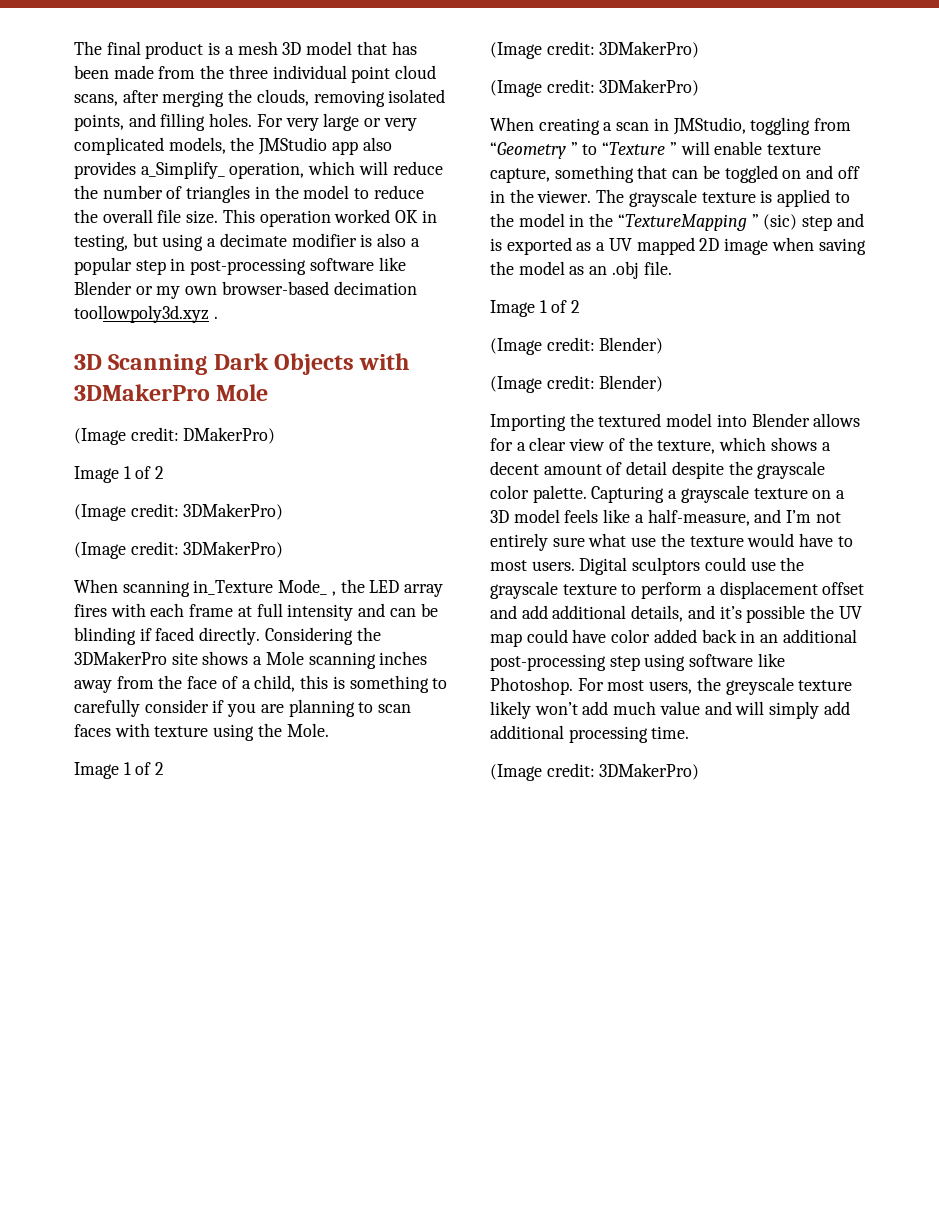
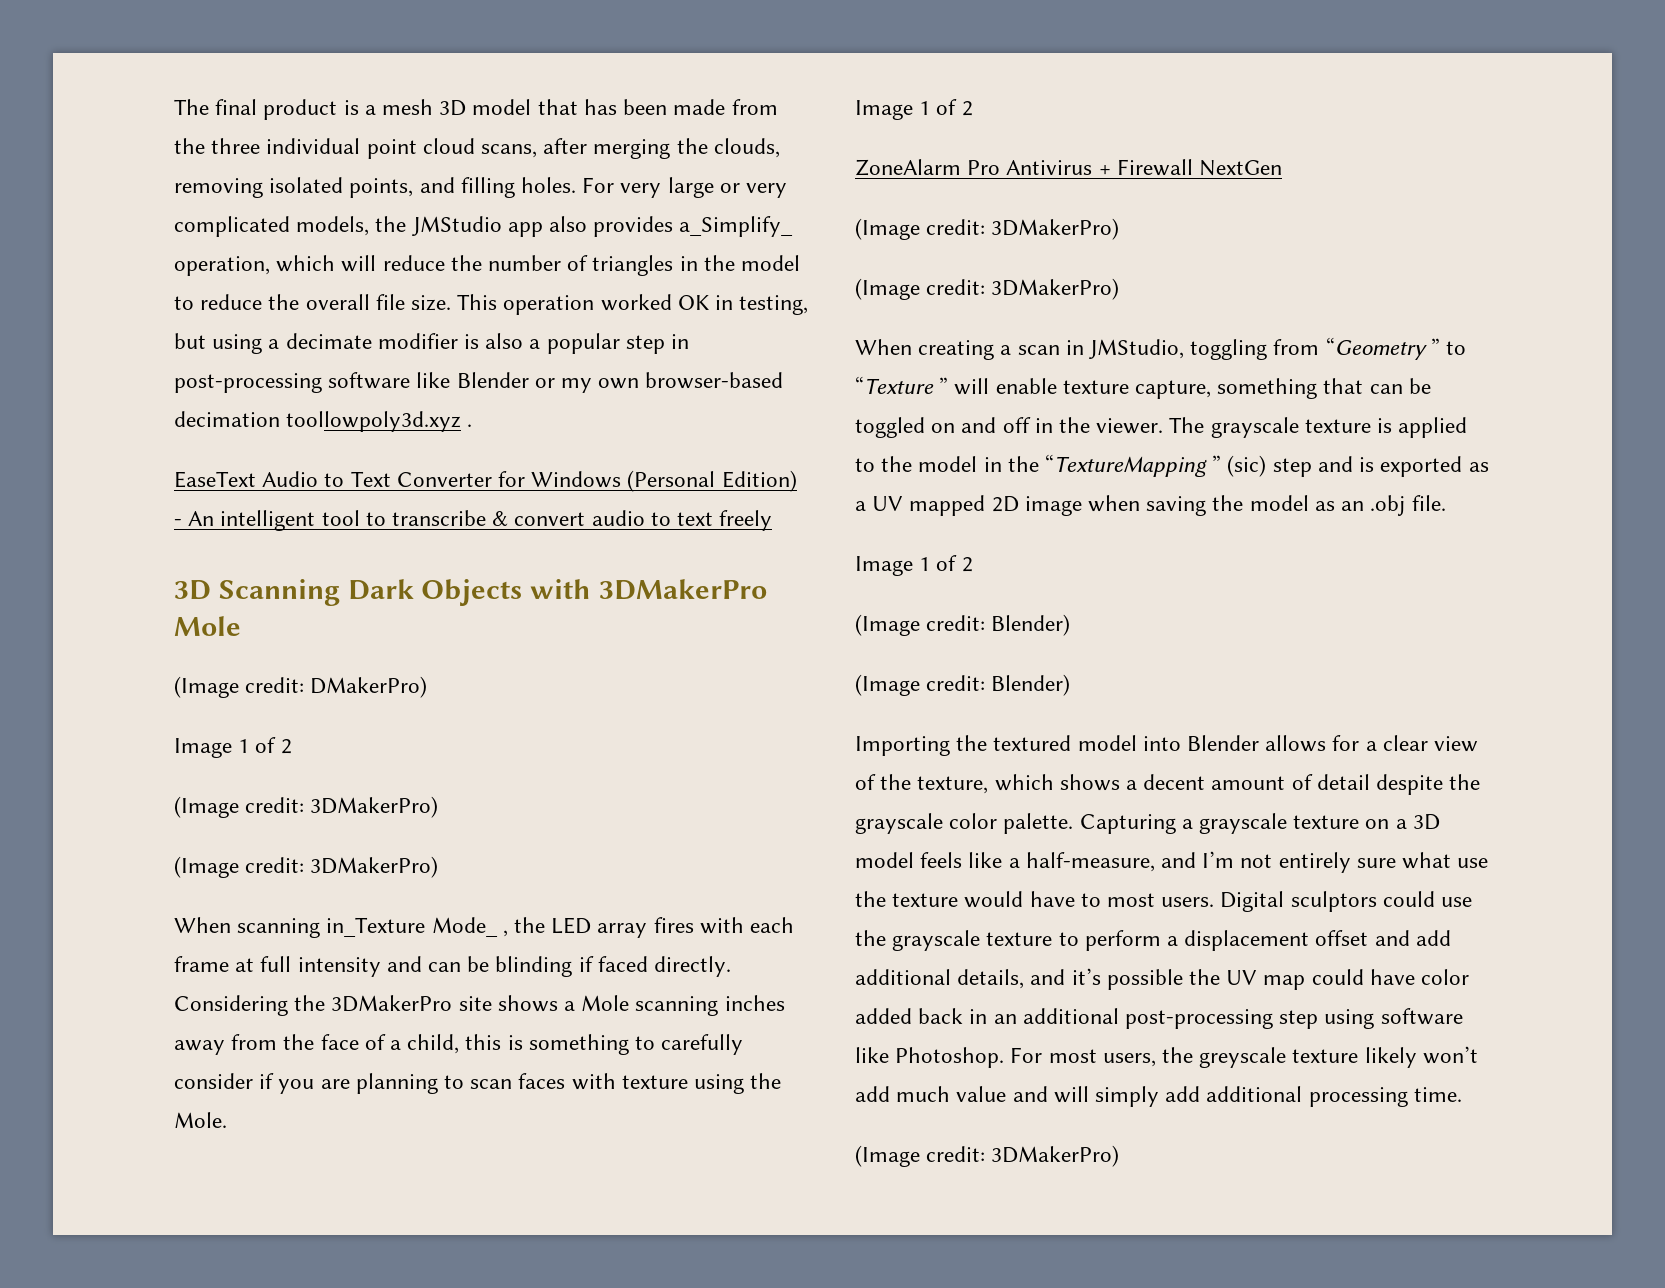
+ EaseText Audio to Text Converter for Windows (Personal Edition) - An intelligent tool to transcribe & convert audio to text freely
+ ZoneAlarm Pro Antivirus + Firewall NextGen

